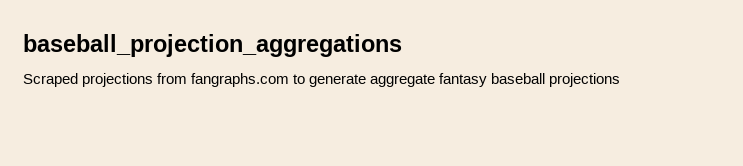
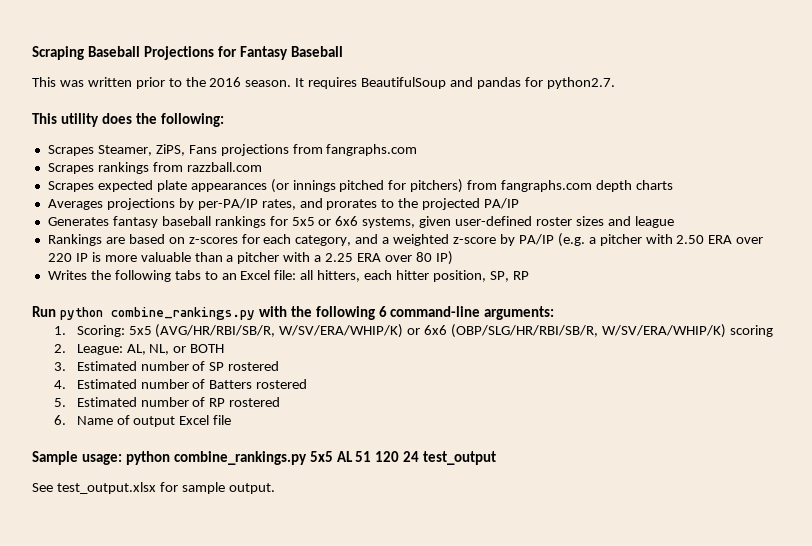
- baseball_projection_aggregations
- Scraped projections from fangraphs.com to generate aggregate fantasy baseball projections
+ Scraping Baseball Projections for Fantasy Baseball
+ This was written prior to the 2016 season. It requires BeautifulSoup and pandas for python2.7.
+ This utility does the following:
+ Scrapes Steamer, ZiPS, Fans projections from fangraphs.com
+ Scrapes rankings from razzball.com
+ Scrapes expected plate appearances (or innings pitched for pitchers) from fangraphs.com depth charts
+ Averages projections by per-PA/IP rates, and prorates to the projected PA/IP
+ Generates fantasy baseball rankings for 5x5 or 6x6 systems, given user-defined roster sizes and league
+ Rankings are based on z-scores for each category, and a weighted z-score by PA/IP (e.g. a pitcher with 2.50 ERA over 220 IP is more valuable than a pitcher with a 2.25 ERA over 80 IP)
+ Writes the following tabs to an Excel file: all hitters, each hitter position, SP, RP
+ Run python combine_rankings.py with the following 6 command-line arguments:
+ 1. Scoring: 5x5 (AVG/HR/RBI/SB/R, W/SV/ERA/WHIP/K) or 6x6 (OBP/SLG/HR/RBI/SB/R, W/SV/ERA/WHIP/K) scoring
+ 2. League: AL, NL, or BOTH
+ 3. Estimated number of SP rostered
+ 4. Estimated number of Batters rostered
+ 5. Estimated number of RP rostered
+ 6. Name of output Excel file
+ Sample usage: python combine_rankings.py 5x5 AL 51 120 24 test_output
+ See test_output.xlsx for sample output.

